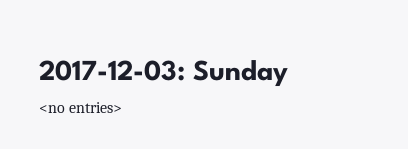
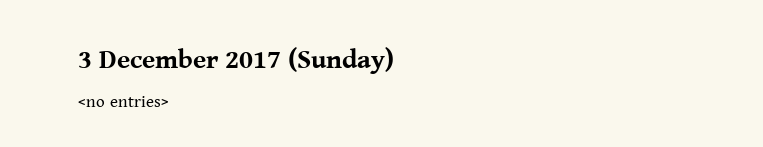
- 2017-12-03: Sunday
+ 3 December 2017 (Sunday)

